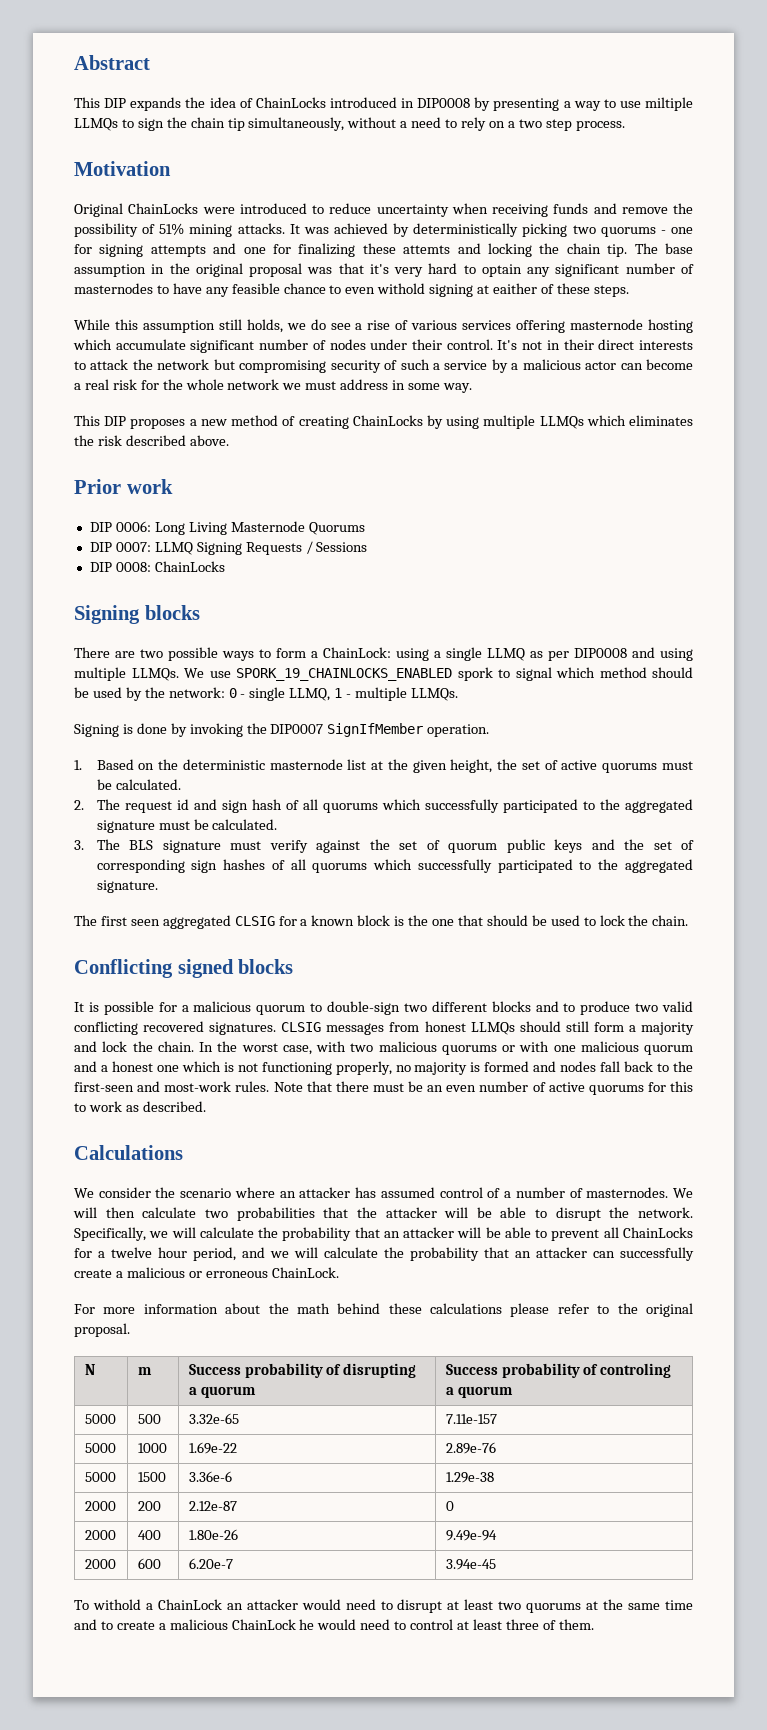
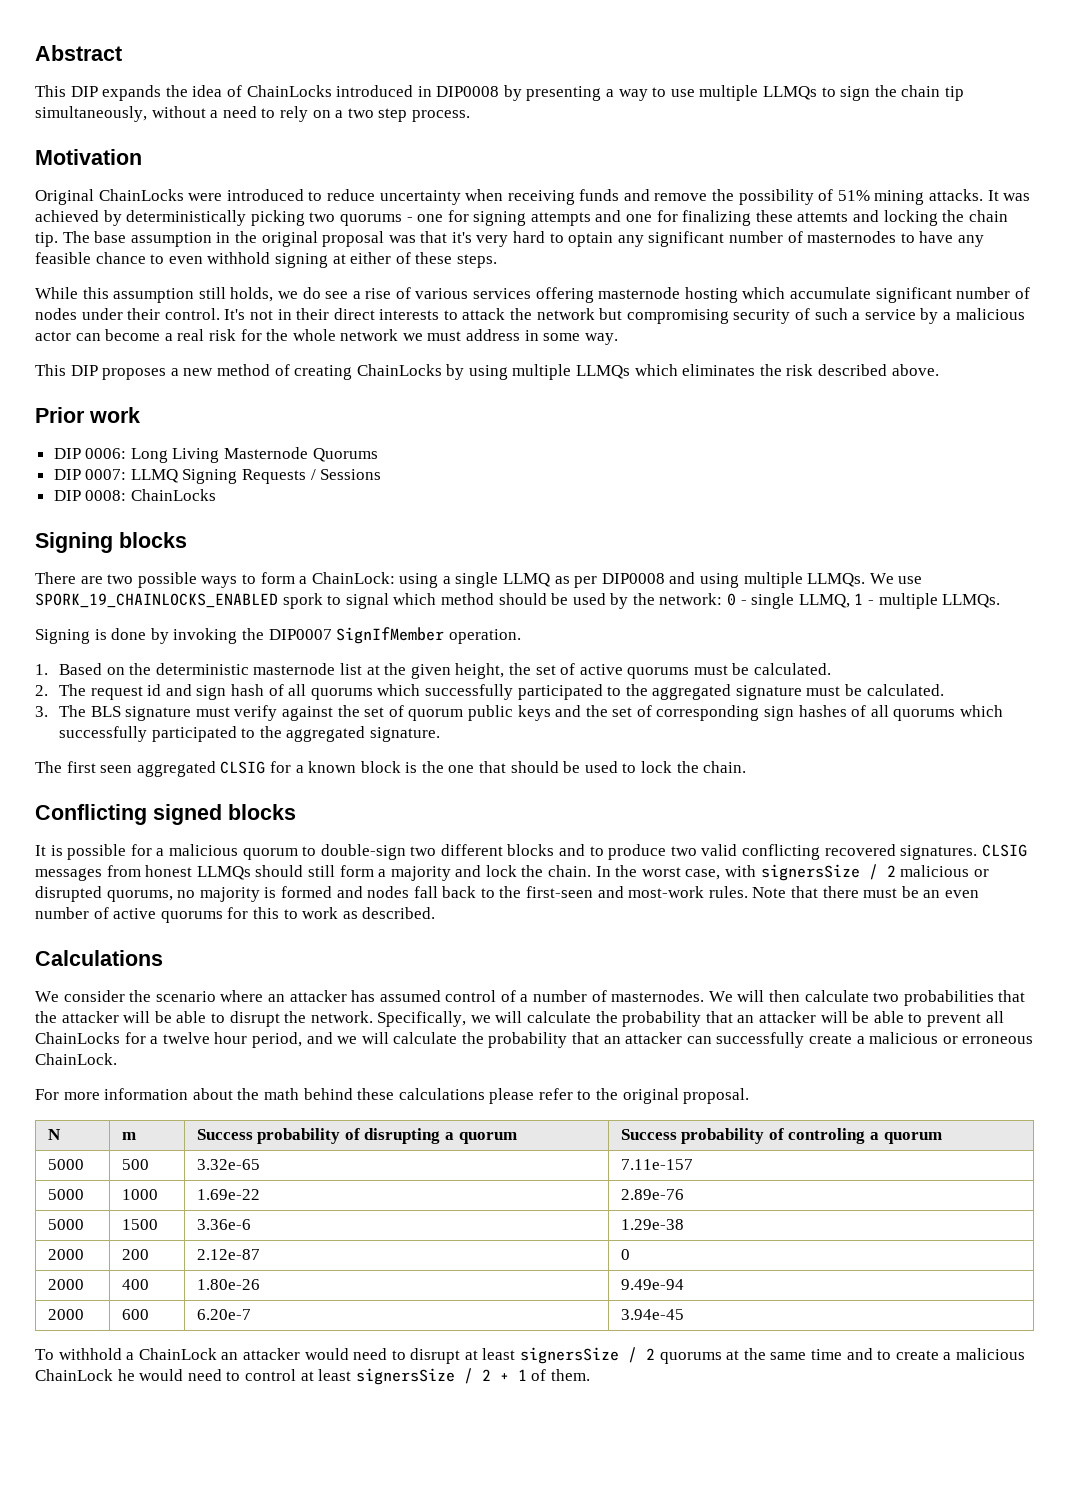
- This DIP expands the idea of ChainLocks introduced in DIP0008 by presenting a way to use miltiple LLMQs to sign the chain tip simultaneously, without a need to rely on a two step process.
+ This DIP expands the idea of ChainLocks introduced in DIP0008 by presenting a way to use multiple LLMQs to sign the chain tip simultaneously, without a need to rely on a two step process.
- The base assumption in the original proposal was that it's very hard to optain any significant number of masternodes to have any feasible chance to even withold signing at eaither of these steps.
+ The base assumption in the original proposal was that it's very hard to optain any significant number of masternodes to have any feasible chance to even withhold signing at either of these steps.
- In the worst case, with two malicious quorums or with one malicious quorum and a honest one which is not functioning properly, no majority is formed and nodes fall back to the first-seen and most-work rules.
+ In the worst case, with signersSize / 2 malicious or disrupted quorums, no majority is formed and nodes fall back to the first-seen and most-work rules.
- To withold a ChainLock an attacker would need to disrupt at least two quorums at the same time and to create a malicious ChainLock he would need to control at least three of them.
+ To withhold a ChainLock an attacker would need to disrupt at least signersSize / 2 quorums at the same time and to create a malicious ChainLock he would need to control at least signersSize / 2 + 1 of them.

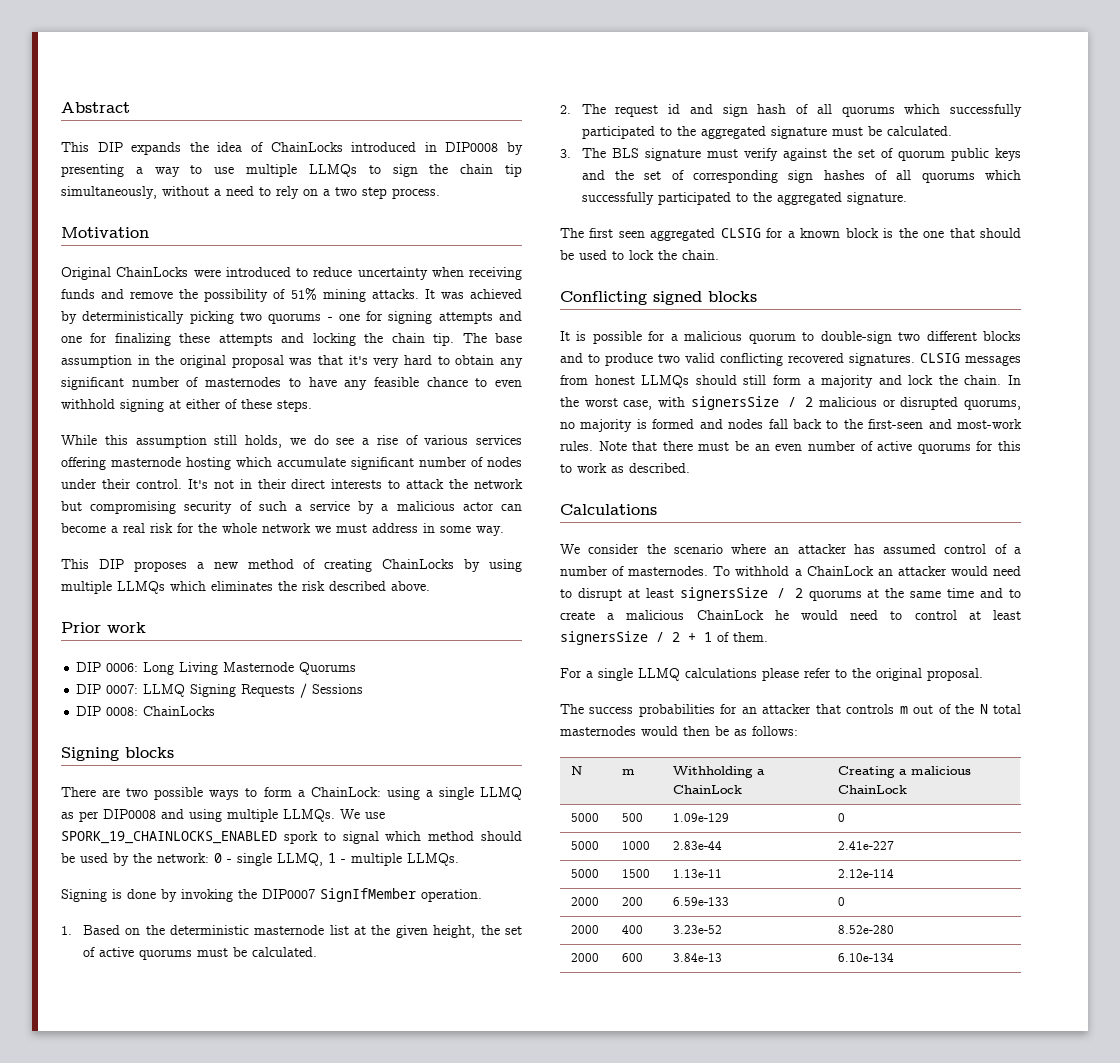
- It was achieved by deterministically picking two quorums - one for signing attempts and one for finalizing these attemts and locking the chain tip.
+ It was achieved by deterministically picking two quorums - one for signing attempts and one for finalizing these attempts and locking the chain tip.
- The base assumption in the original proposal was that it's very hard to optain any significant number of masternodes to have any feasible chance to even withhold signing at either of these steps.
+ The base assumption in the original proposal was that it's very hard to obtain any significant number of masternodes to have any feasible chance to even withhold signing at either of these steps.
- We consider the scenario where an attacker has assumed control of a number of masternodes. We will then calculate two probabilities that the attacker will be able to disrupt the network. Specifically, we will calculate the probability that an attacker will be able to prevent all ChainLocks for a twelve hour period, and we will calculate the probability that an attacker can successfully create a malicious or erroneous ChainLock.
- For more information about the math behind these calculations please refer to the original proposal.
- N | m | Success probability of disrupting a quorum | Success probability of controling a quorum
- 5000 | 500 | 3.32e-65 | 7.11e-157
- 5000 | 1000 | 1.69e-22 | 2.89e-76
- 5000 | 1500 | 3.36e-6 | 1.29e-38
- 2000 | 200 | 2.12e-87 | 0
- 2000 | 400 | 1.80e-26 | 9.49e-94
- 2000 | 600 | 6.20e-7 | 3.94e-45
- To withhold a ChainLock an attacker would need to disrupt at least signersSize / 2 quorums at the same time and to create a malicious ChainLock he would need to control at least signersSize / 2 + 1 of them.
+ We consider the scenario where an attacker has assumed control of a number of masternodes. To withhold a ChainLock an attacker would need to disrupt at least signersSize / 2 quorums at the same time and to create a malicious ChainLock he would need to control at least signersSize / 2 + 1 of them.
+ For a single LLMQ calculations please refer to the original proposal.
+ The success probabilities for an attacker that controls m out of the N total masternodes would then be as follows:
+ N | m | Withholding a ChainLock | Creating a malicious ChainLock
+ 5000 | 500 | 1.09e-129 | 0
+ 5000 | 1000 | 2.83e-44 | 2.41e-227
+ 5000 | 1500 | 1.13e-11 | 2.12e-114
+ 2000 | 200 | 6.59e-133 | 0
+ 2000 | 400 | 3.23e-52 | 8.52e-280
+ 2000 | 600 | 3.84e-13 | 6.10e-134

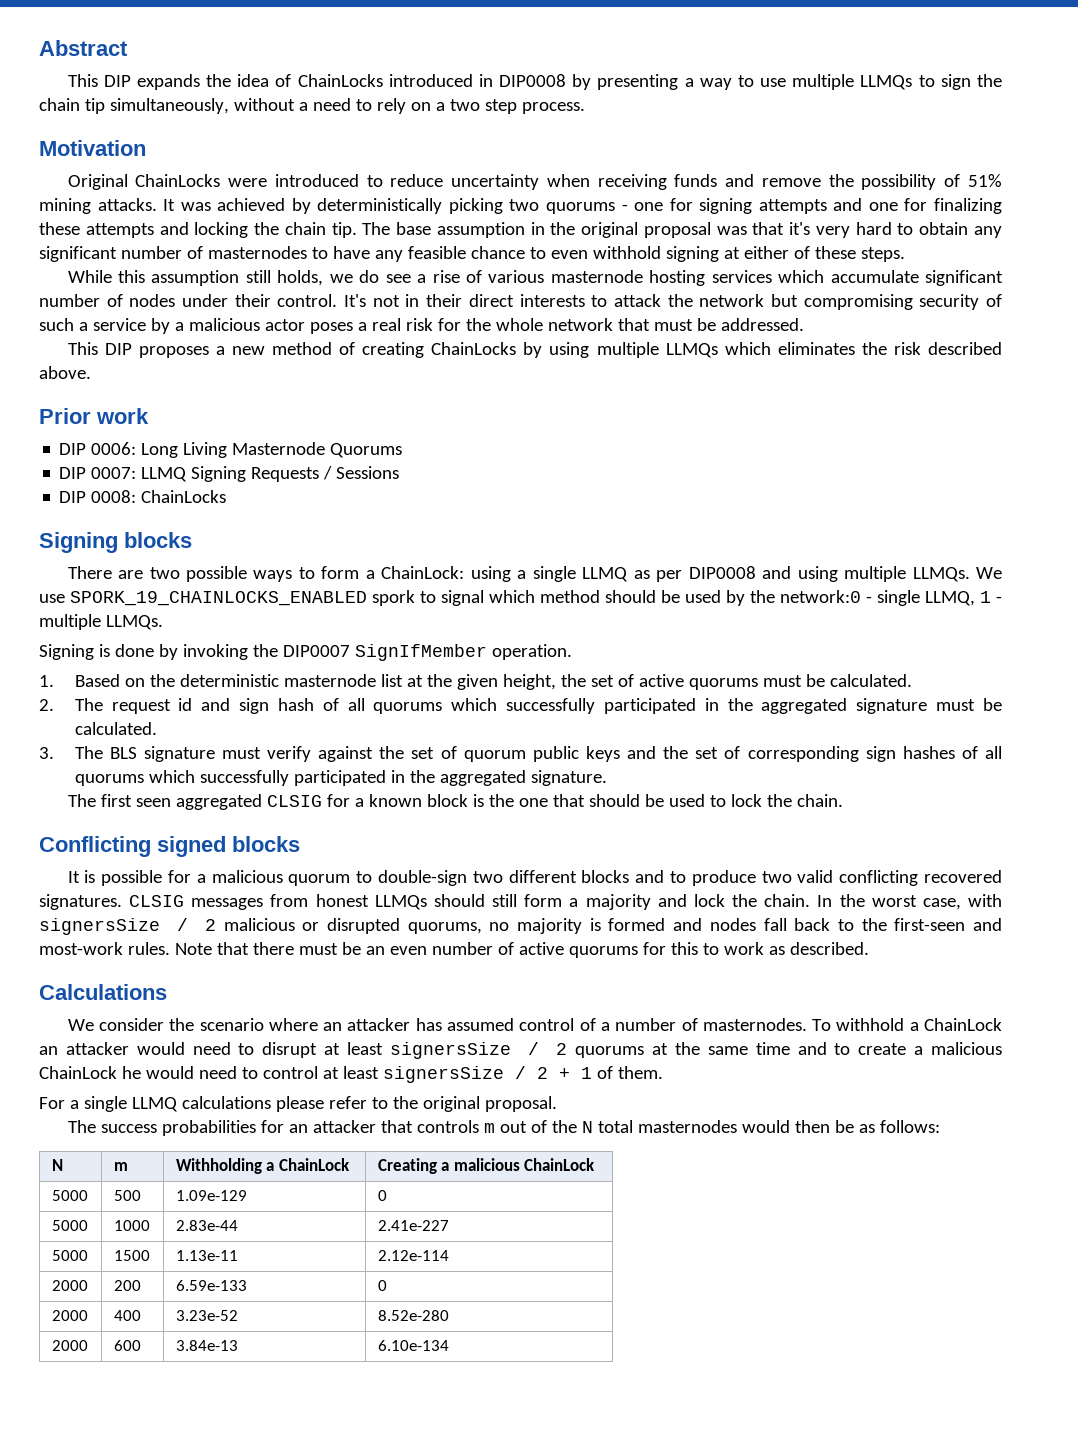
- While this assumption still holds, we do see a rise of various services offering masternode hosting which accumulate significant number of nodes under their control.
+ While this assumption still holds, we do see a rise of various masternode hosting services which accumulate significant number of nodes under their control.
- It's not in their direct interests to attack the network but compromising security of such a service by a malicious actor can become a real risk for the whole network we must address in some way.
+ It's not in their direct interests to attack the network but compromising security of such a service by a malicious actor poses a real risk for the whole network that must be addressed.
- We use SPORK_19_CHAINLOCKS_ENABLED spork to signal which method should be used by the network: 0 - single LLMQ, 1 - multiple LLMQs.
+ We use SPORK_19_CHAINLOCKS_ENABLED spork to signal which method should be used by the network:0 - single LLMQ, 1 - multiple LLMQs.
- 2. The request id and sign hash of all quorums which successfully participated to the aggregated signature must be calculated.
+ 2. The request id and sign hash of all quorums which successfully participated in the aggregated signature must be calculated.
- 3. The BLS signature must verify against the set of quorum public keys and the set of corresponding sign hashes of all quorums which successfully participated to the aggregated signature.
+ 3. The BLS signature must verify against the set of quorum public keys and the set of corresponding sign hashes of all quorums which successfully participated in the aggregated signature.

